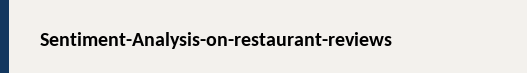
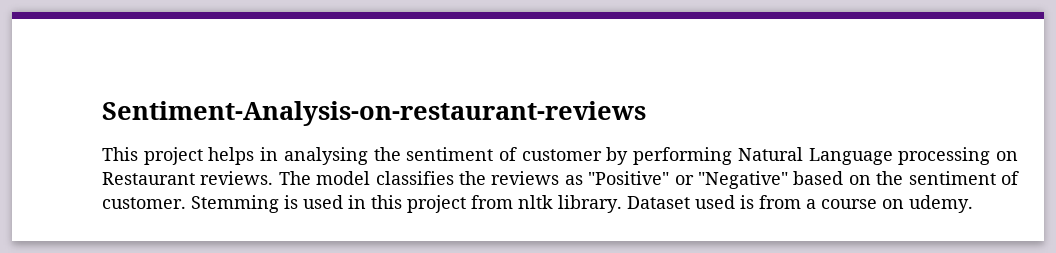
+ This project helps in analysing the sentiment of customer by performing Natural Language processing on Restaurant reviews. The model classifies the reviews as "Positive" or "Negative" based on the sentiment of customer. Stemming is used in this project from nltk library. Dataset used is from a course on udemy.

